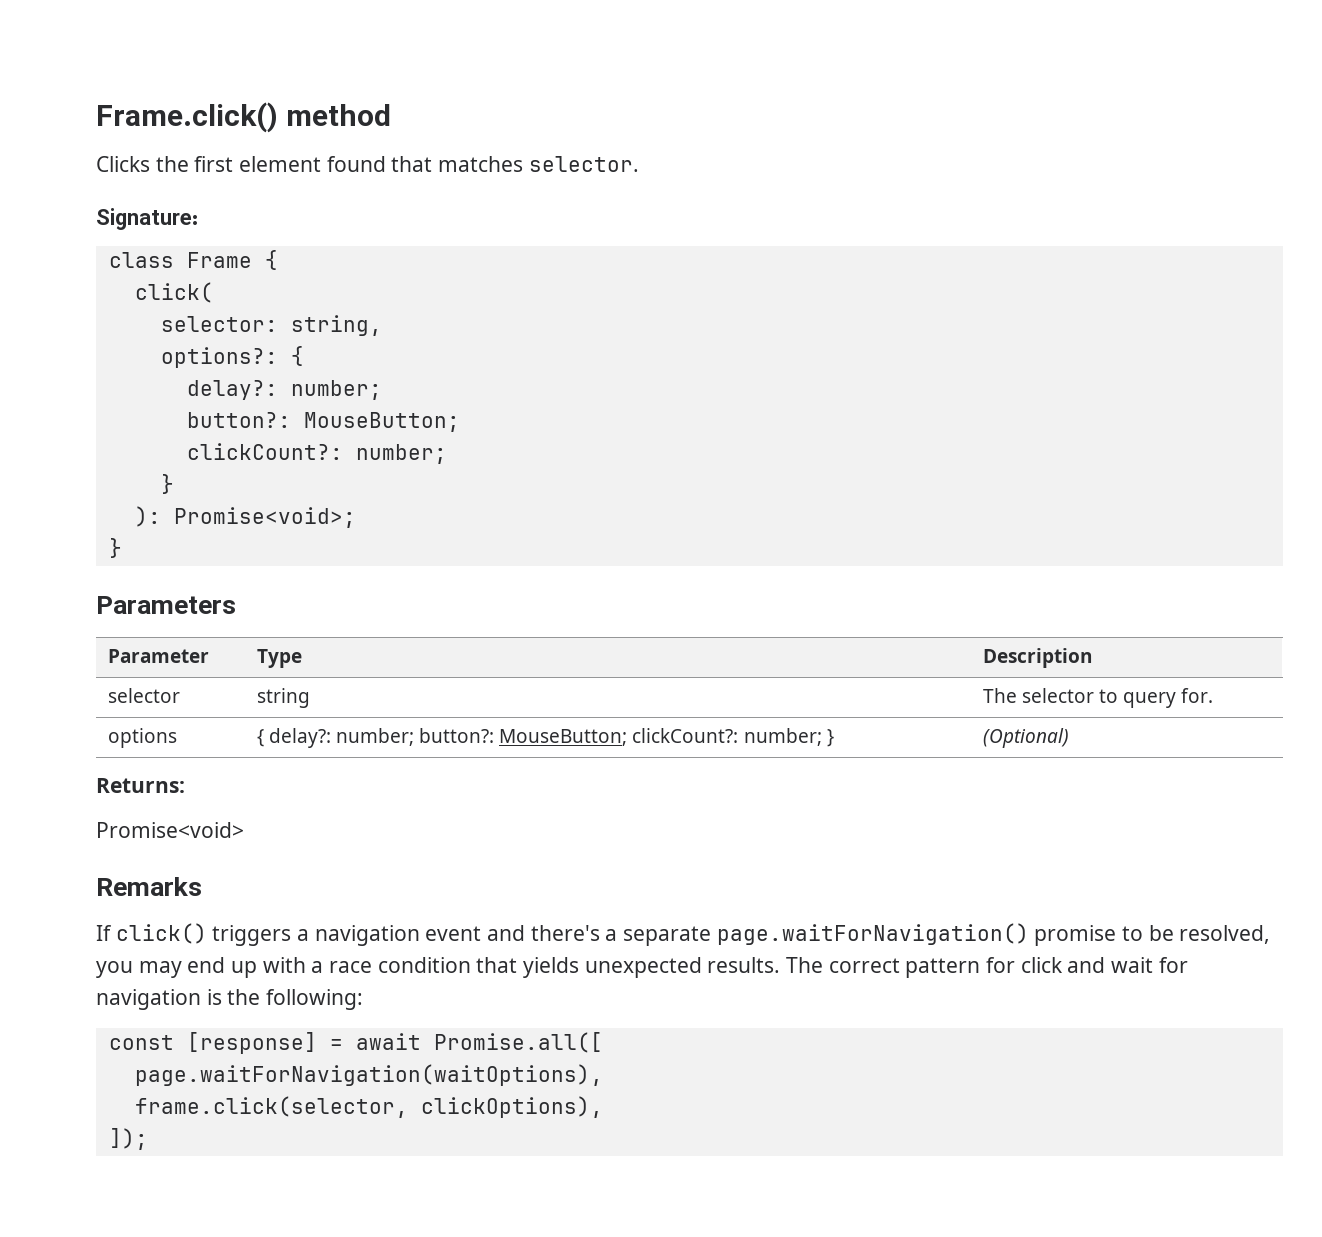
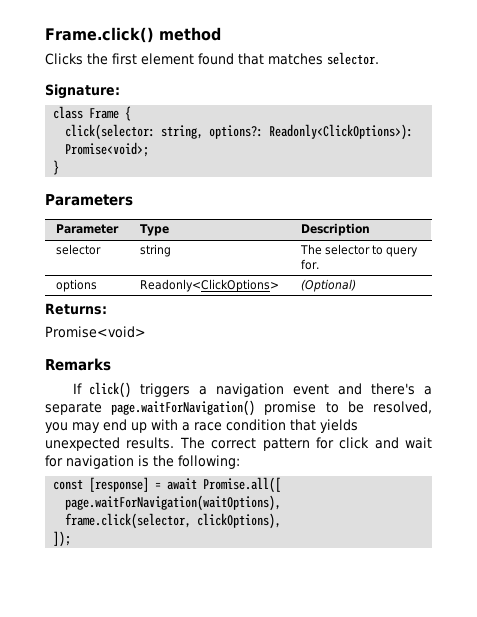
- click(
- selector: string,
- options?: {
- delay?: number;
- button?: MouseButton;
- clickCount?: number;
- }
- ): Promise<void>;
+ click(selector: string, options?: Readonly<ClickOptions>): Promise<void>;
- options | { delay?: number; button?: MouseButton; clickCount?: number; } | (Optional)
+ options | Readonly<ClickOptions> | (Optional)

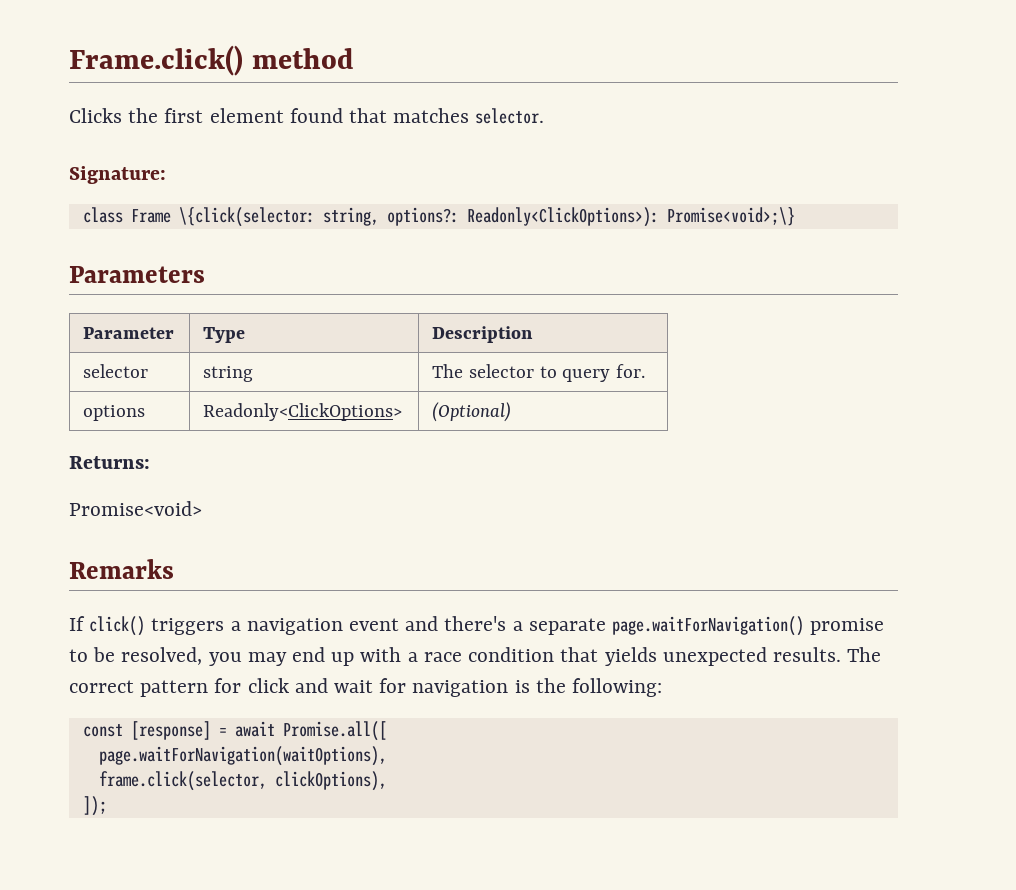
- class Frame {
- click(selector: string, options?: Readonly<ClickOptions>): Promise<void>;
- }
+ class Frame \{click(selector: string, options?: Readonly<ClickOptions>): Promise<void>;\}

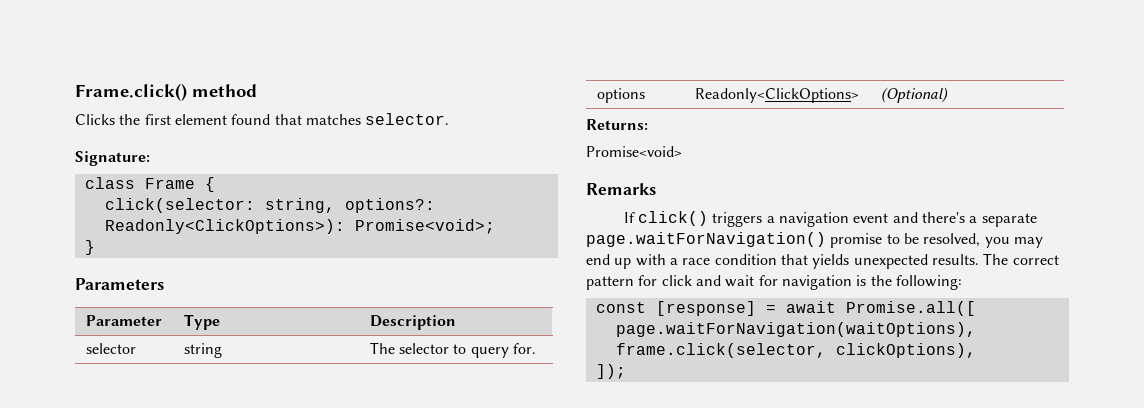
- class Frame \{click(selector: string, options?: Readonly<ClickOptions>): Promise<void>;\}
+ class Frame {
+ click(selector: string, options?: Readonly<ClickOptions>): Promise<void>;
+ }

